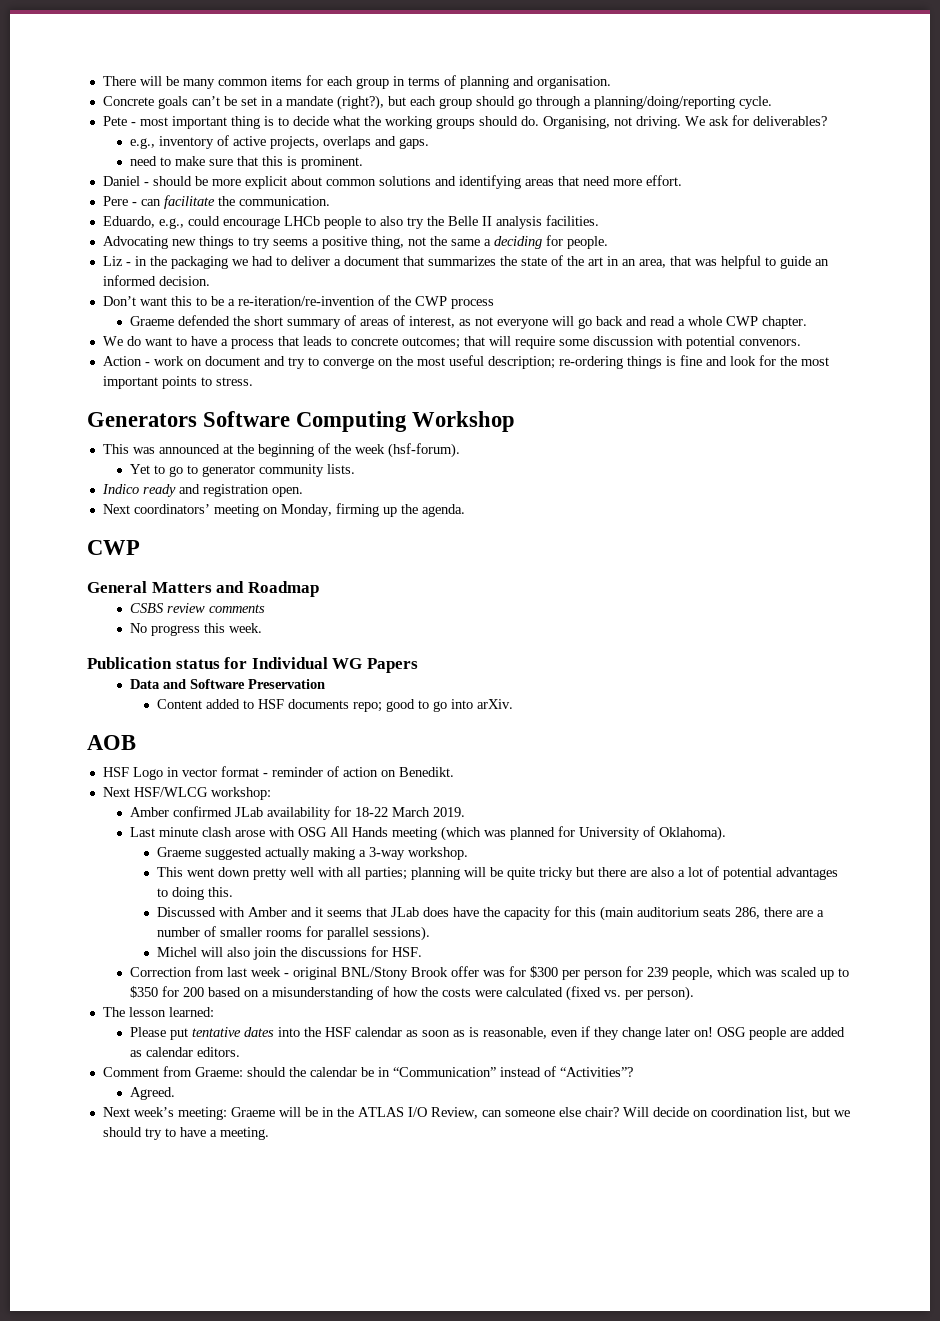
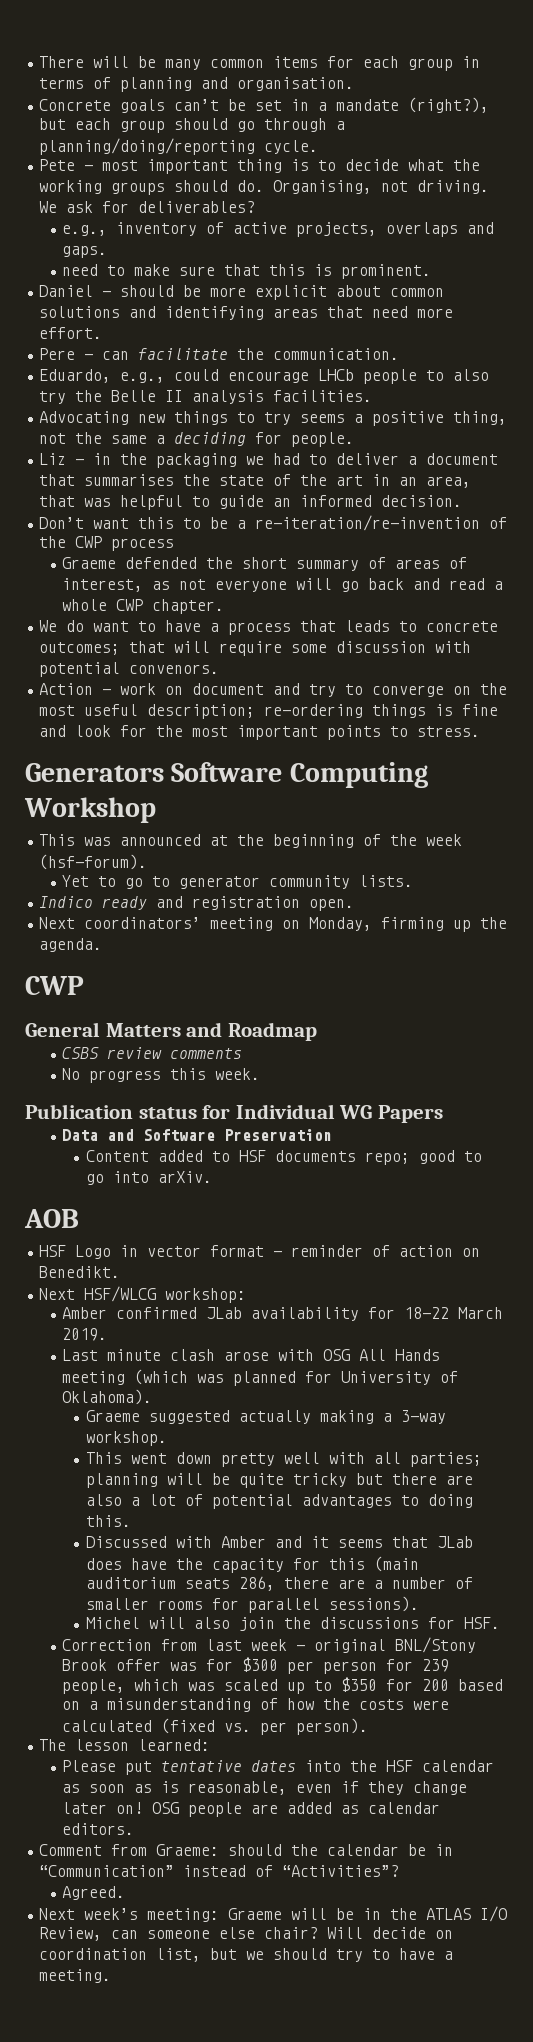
- Liz - in the packaging we had to deliver a document that summarizes the state of the art in an area, that was helpful to guide an informed decision.
+ Liz - in the packaging we had to deliver a document that summarises the state of the art in an area, that was helpful to guide an informed decision.

